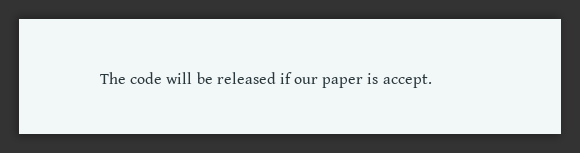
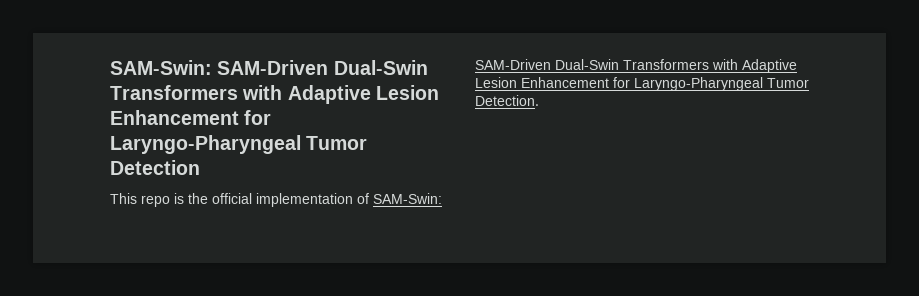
- The code will be released if our paper is accept.
+ SAM-Swin: SAM-Driven Dual-Swin Transformers with Adaptive Lesion Enhancement for Laryngo-Pharyngeal Tumor Detection
+ This repo is the official implementation of SAM-Swin: SAM-Driven Dual-Swin Transformers with Adaptive Lesion Enhancement for Laryngo-Pharyngeal Tumor Detection.

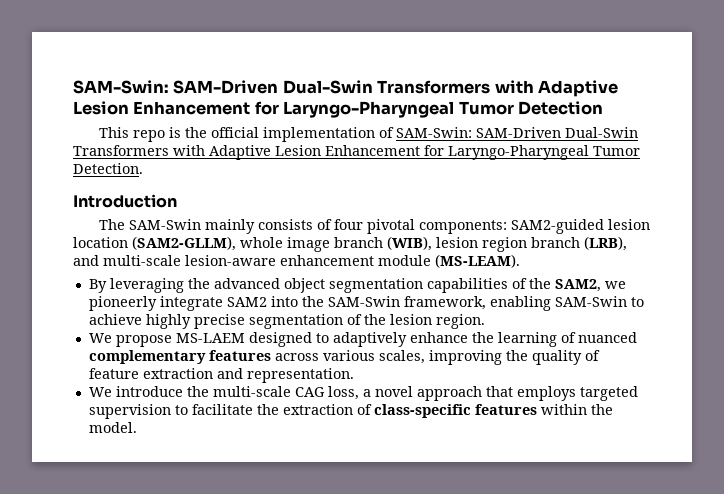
+ Introduction
+ The SAM-Swin mainly consists of four pivotal components: SAM2-guided lesion location (SAM2-GLLM), whole image branch (WIB), lesion region branch (LRB), and multi-scale lesion-aware enhancement module (MS-LEAM).
+ By leveraging the advanced object segmentation capabilities of the SAM2, we pioneerly integrate SAM2 into the SAM-Swin framework, enabling SAM-Swin to achieve highly precise segmentation of the lesion region.
+ We propose MS-LAEM designed to adaptively enhance the learning of nuanced complementary features across various scales, improving the quality of feature extraction and representation.
+ We introduce the multi-scale CAG loss, a novel approach that employs targeted supervision to facilitate the extraction of class-specific features within the model.

